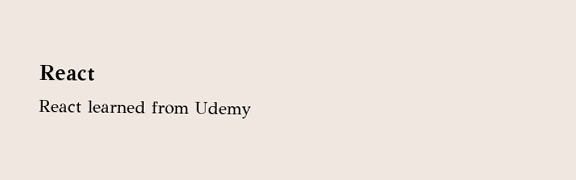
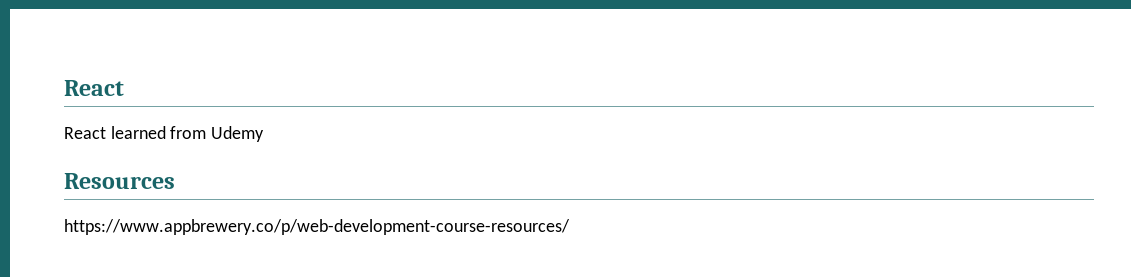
+ Resources
+ https://www.appbrewery.co/p/web-development-course-resources/

